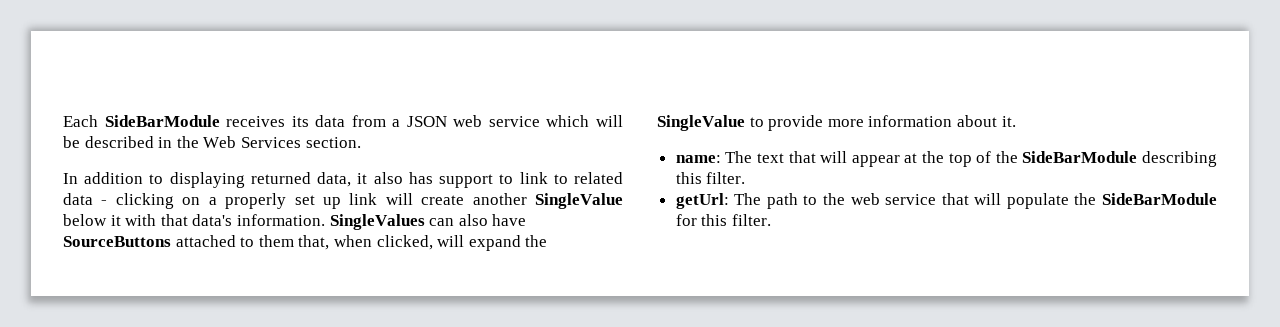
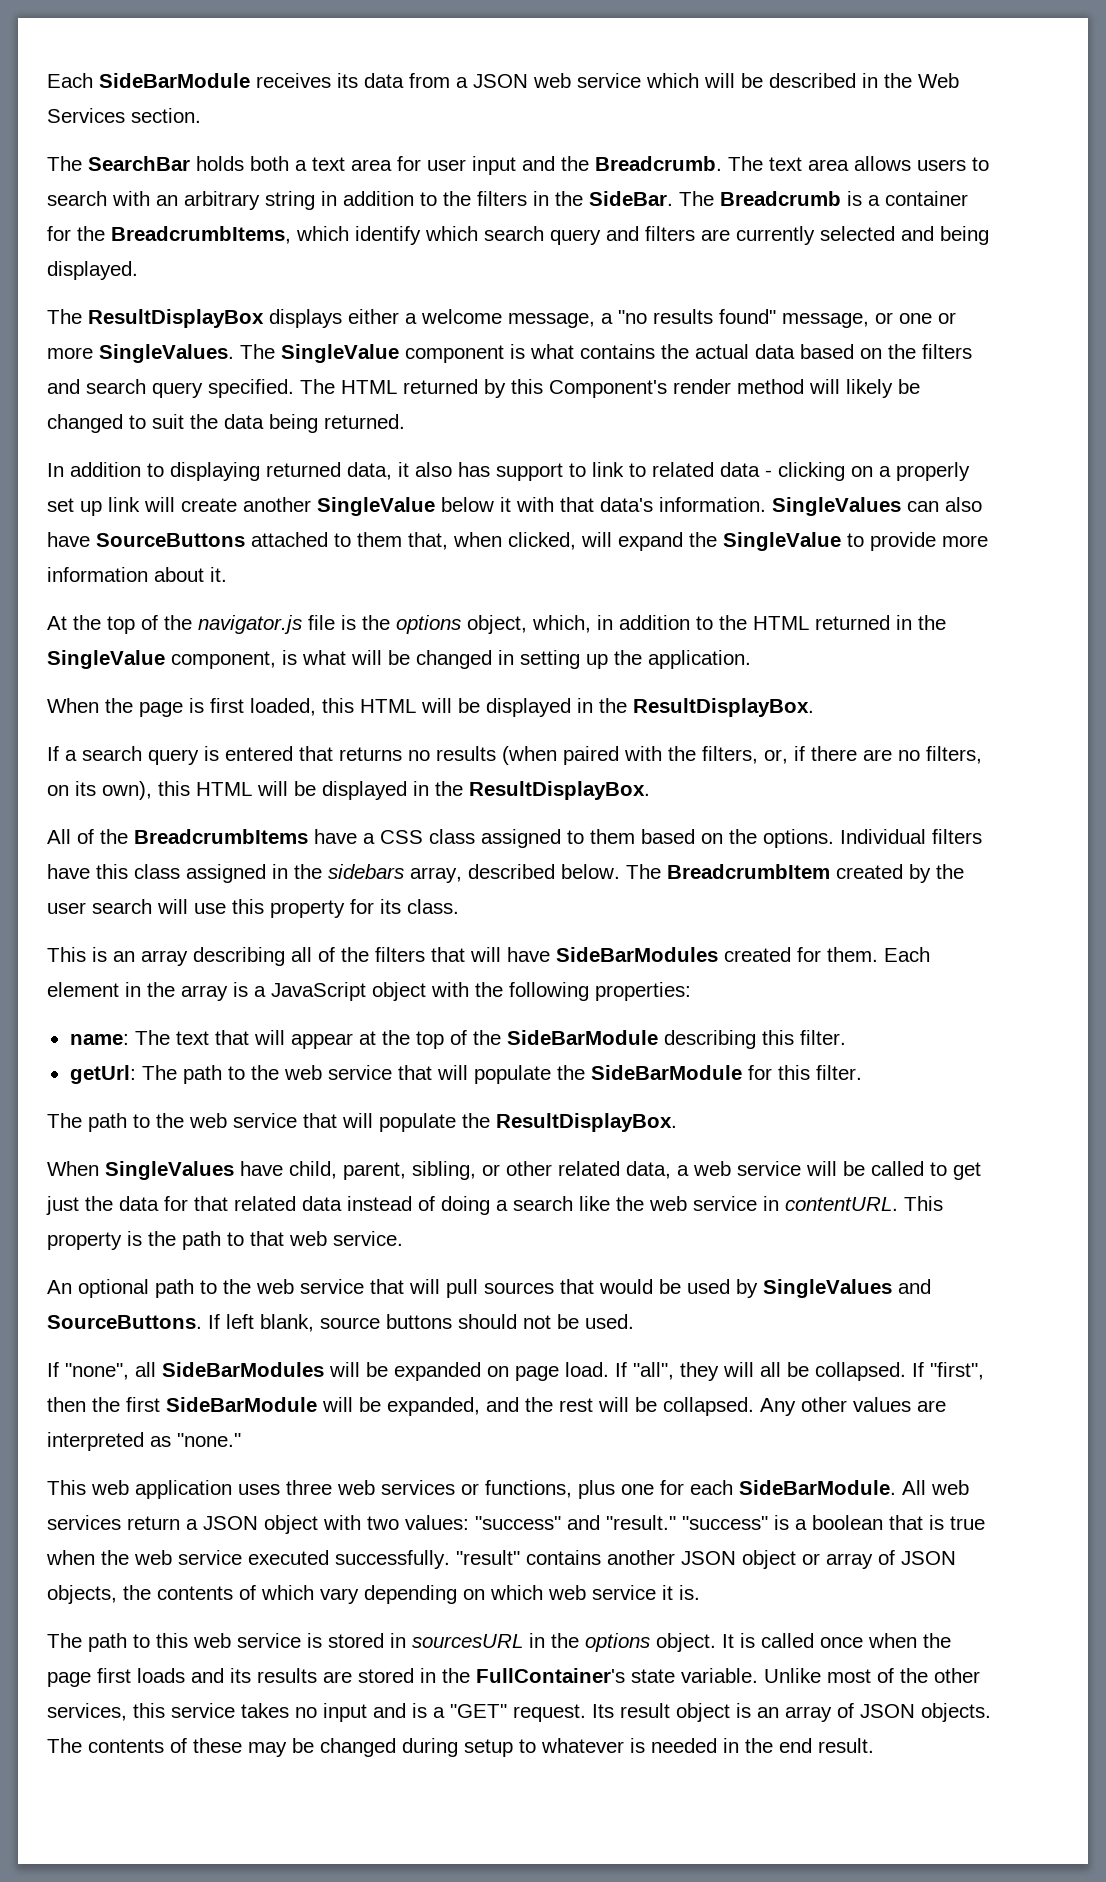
+ The SearchBar holds both a text area for user input and the Breadcrumb. The text area allows users to search with an arbitrary string in addition to the filters in the SideBar. The Breadcrumb is a container for the BreadcrumbItems, which identify which search query and filters are currently selected and being displayed.
+ The ResultDisplayBox displays either a welcome message, a "no results found" message, or one or more SingleValues. The SingleValue component is what contains the actual data based on the filters and search query specified. The HTML returned by this Component's render method will likely be changed to suit the data being returned.
+ At the top of the navigator.js file is the options object, which, in addition to the HTML returned in the SingleValue component, is what will be changed in setting up the application.
+ When the page is first loaded, this HTML will be displayed in the ResultDisplayBox.
+ If a search query is entered that returns no results (when paired with the filters, or, if there are no filters, on its own), this HTML will be displayed in the ResultDisplayBox.
+ All of the BreadcrumbItems have a CSS class assigned to them based on the options. Individual filters have this class assigned in the sidebars array, described below. The BreadcrumbItem created by the user search will use this property for its class.
+ This is an array describing all of the filters that will have SideBarModules created for them. Each element in the array is a JavaScript object with the following properties:
+ The path to the web service that will populate the ResultDisplayBox.
+ When SingleValues have child, parent, sibling, or other related data, a web service will be called to get just the data for that related data instead of doing a search like the web service in contentURL. This property is the path to that web service.
+ An optional path to the web service that will pull sources that would be used by SingleValues and SourceButtons. If left blank, source buttons should not be used.
+ If "none", all SideBarModules will be expanded on page load. If "all", they will all be collapsed. If "first", then the first SideBarModule will be expanded, and the rest will be collapsed. Any other values are interpreted as "none."
+ This web application uses three web services or functions, plus one for each SideBarModule. All web services return a JSON object with two values: "success" and "result." "success" is a boolean that is true when the web service executed successfully. "result" contains another JSON object or array of JSON objects, the contents of which vary depending on which web service it is.
+ The path to this web service is stored in sourcesURL in the options object. It is called once when the page first loads and its results are stored in the FullContainer's state variable. Unlike most of the other services, this service takes no input and is a "GET" request. Its result object is an array of JSON objects. The contents of these may be changed during setup to whatever is needed in the end result.

